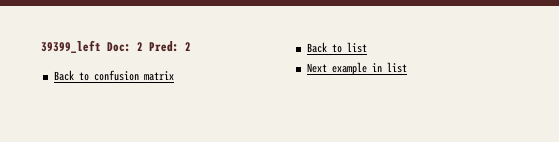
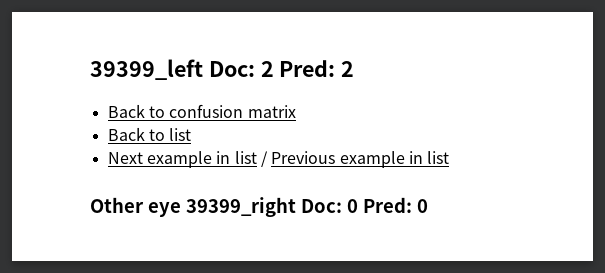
- Next example in list
+ Next example in list / Previous example in list
+ Other eye 39399_right Doc: 0 Pred: 0

